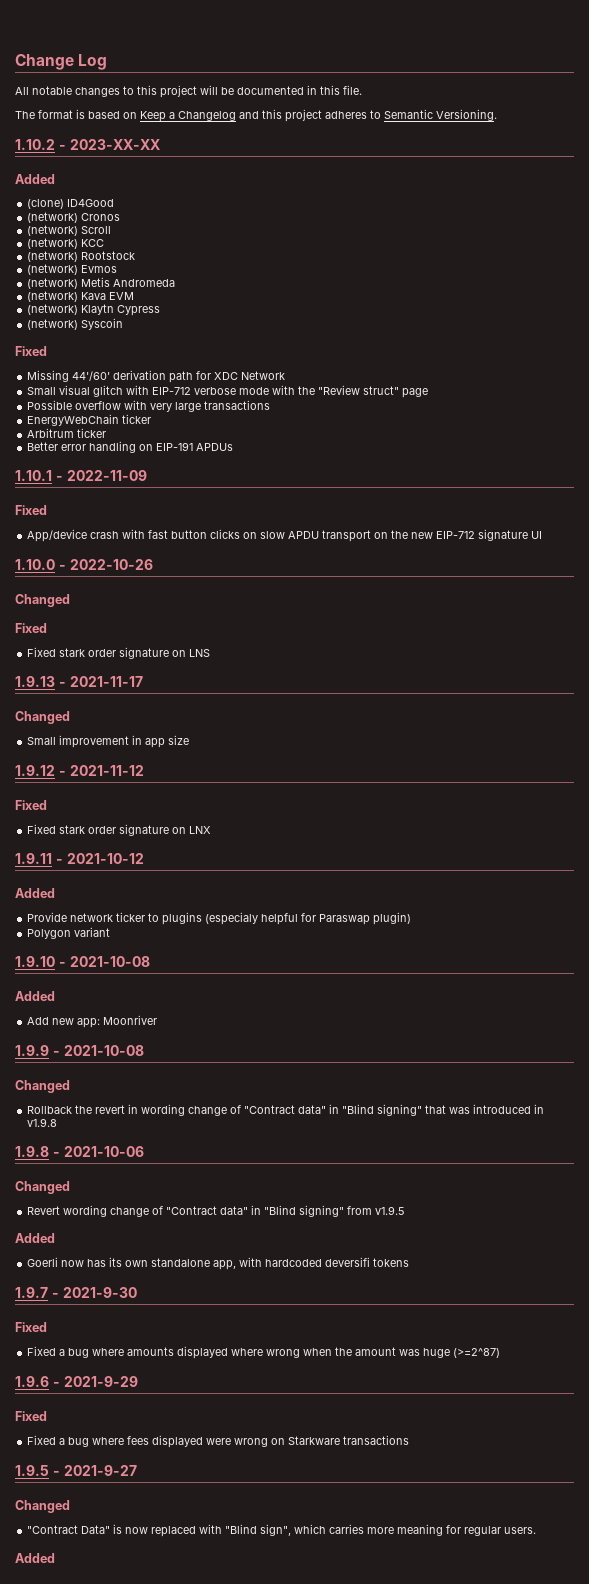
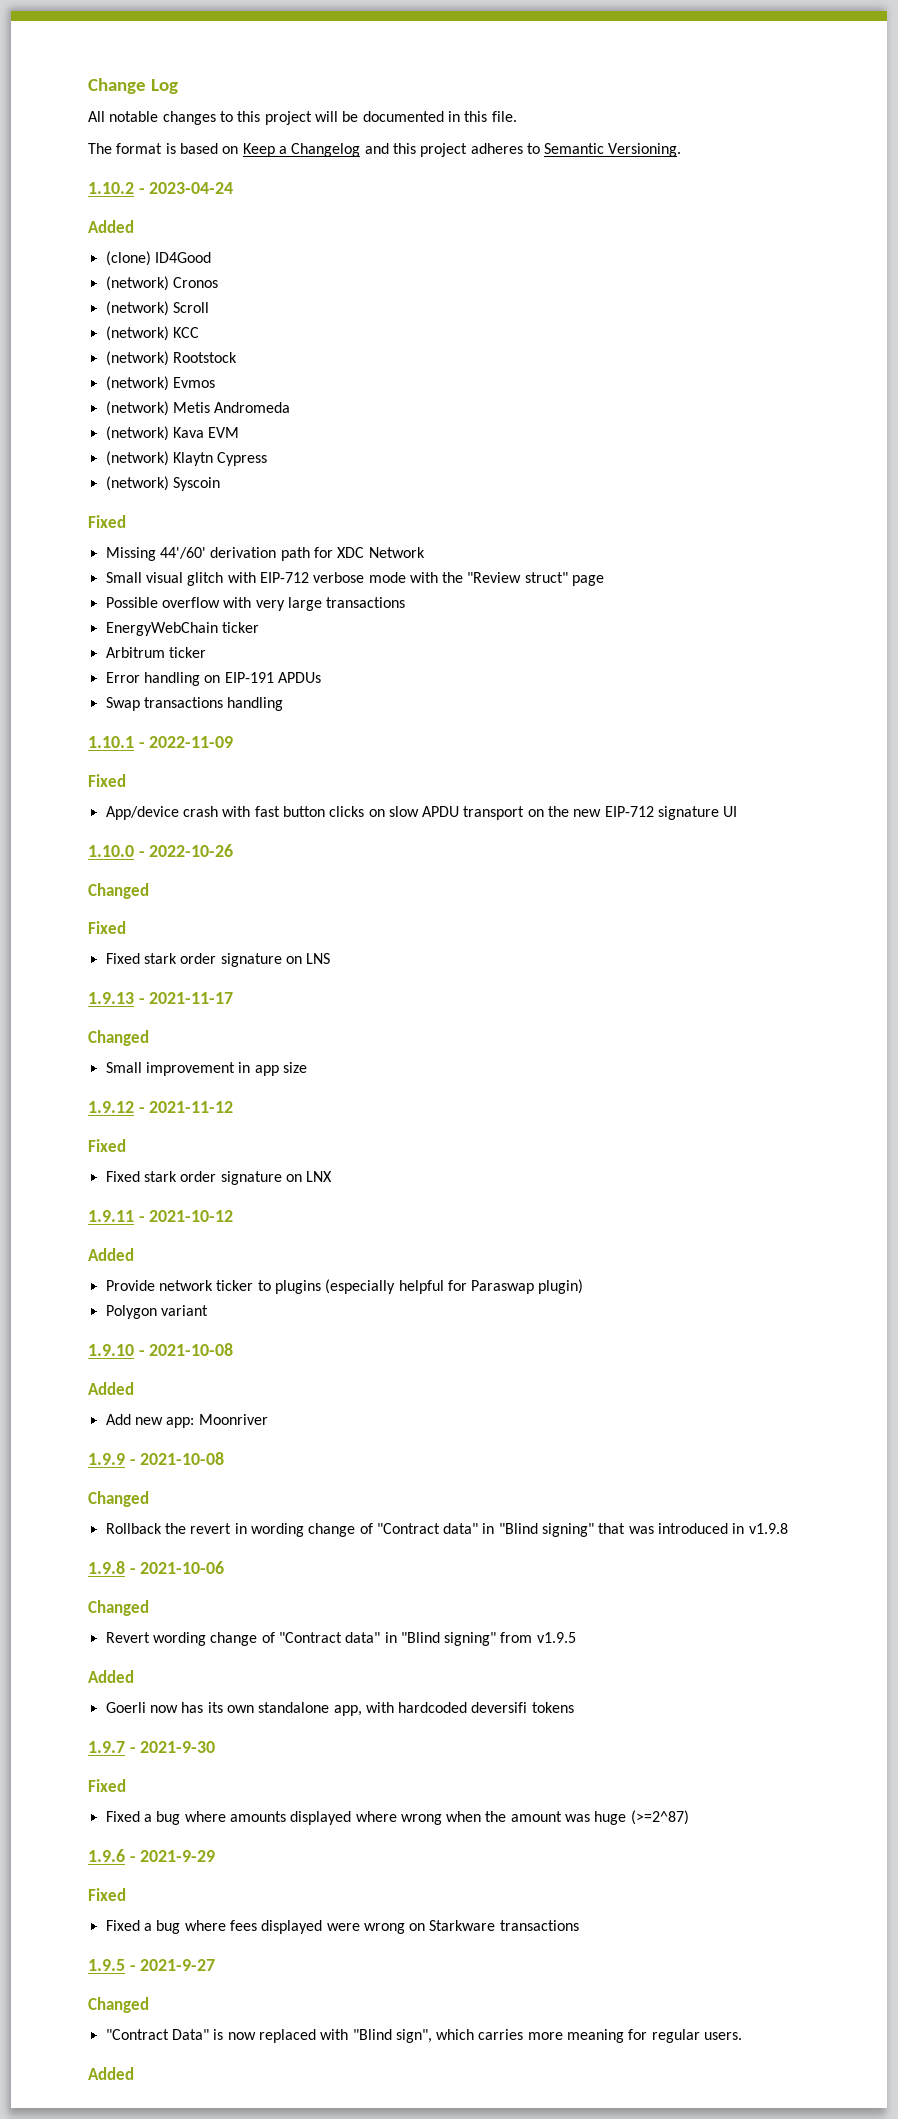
- 1.10.2 - 2023-XX-XX
+ 1.10.2 - 2023-04-24
- Better error handling on EIP-191 APDUs
+ Error handling on EIP-191 APDUs
+ Swap transactions handling
- Provide network ticker to plugins (especialy helpful for Paraswap plugin)
+ Provide network ticker to plugins (especially helpful for Paraswap plugin)

